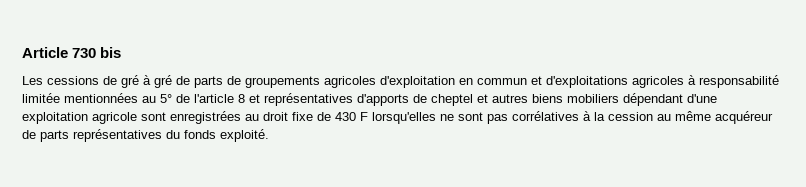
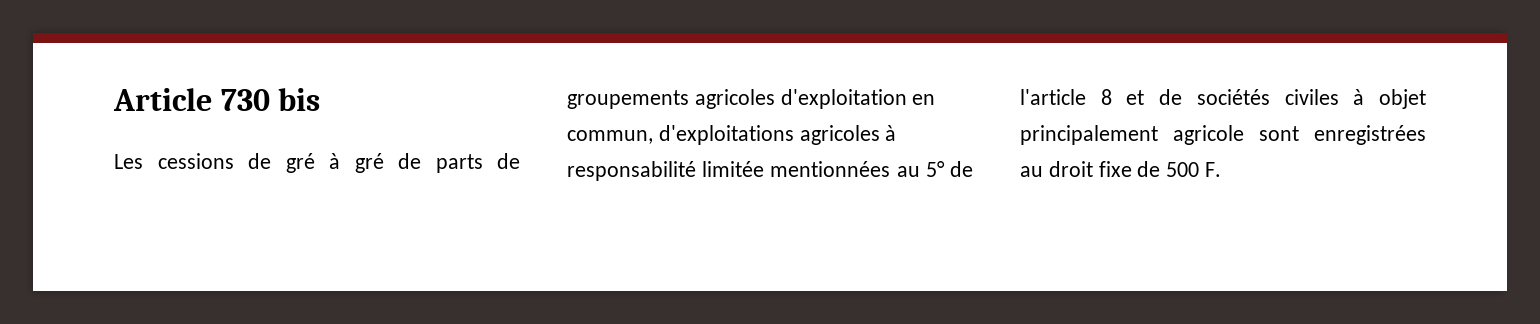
- Les cessions de gré à gré de parts de groupements agricoles d'exploitation en commun et d'exploitations agricoles à responsabilité limitée mentionnées au 5° de l'article 8 et représentatives d'apports de cheptel et autres biens mobiliers dépendant d'une exploitation agricole sont enregistrées au droit fixe de 430 F lorsqu'elles ne sont pas corrélatives à la cession au même acquéreur de parts représentatives du fonds exploité.
+ Les cessions de gré à gré de parts de groupements agricoles d'exploitation en commun, d'exploitations agricoles à responsabilité limitée mentionnées au 5° de l'article 8 et de sociétés civiles à objet principalement agricole sont enregistrées au droit fixe de 500 F.

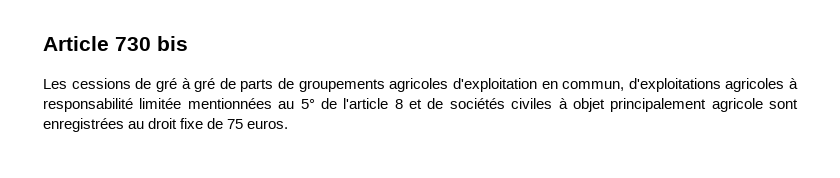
- Les cessions de gré à gré de parts de groupements agricoles d'exploitation en commun, d'exploitations agricoles à responsabilité limitée mentionnées au 5° de l'article 8 et de sociétés civiles à objet principalement agricole sont enregistrées au droit fixe de 500 F.
+ Les cessions de gré à gré de parts de groupements agricoles d'exploitation en commun, d'exploitations agricoles à responsabilité limitée mentionnées au 5° de l'article 8 et de sociétés civiles à objet principalement agricole sont enregistrées au droit fixe de 75 euros.

